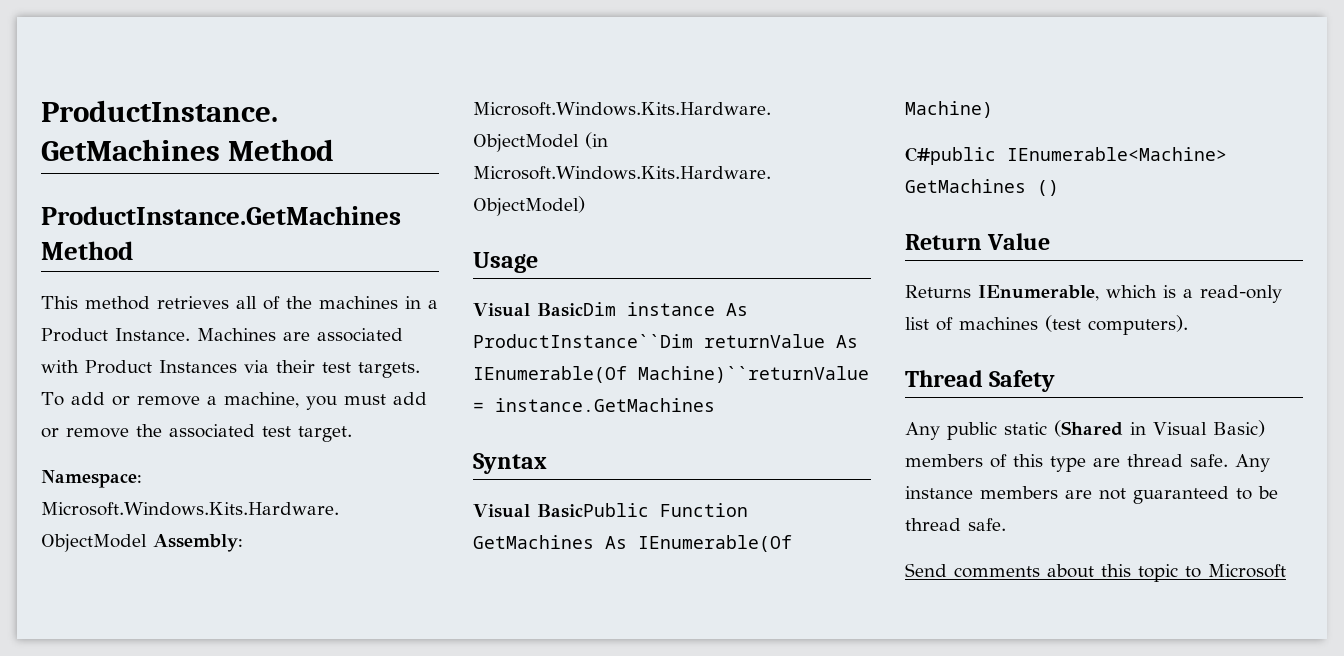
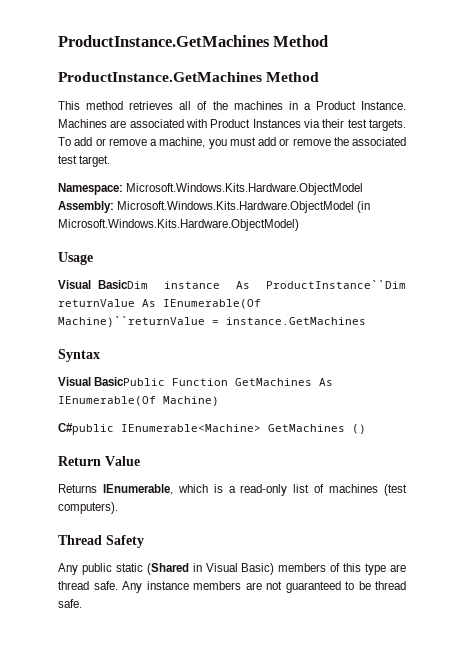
- Send comments about this topic to Microsoft

